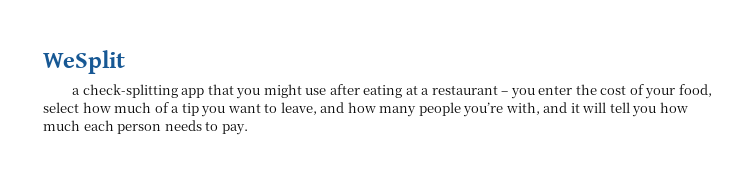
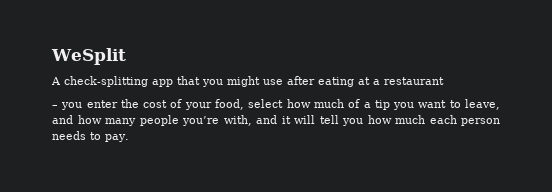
- a check-splitting app that you might use after eating at a restaurant – you enter the cost of your food, select how much of a tip you want to leave, and how many people you’re with, and it will tell you how much each person needs to pay.
+ A check-splitting app that you might use after eating at a restaurant
+ – you enter the cost of your food, select how much of a tip you want to leave, and how many people you’re with, and it will tell you how much each person needs to pay.

